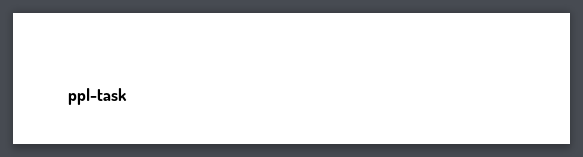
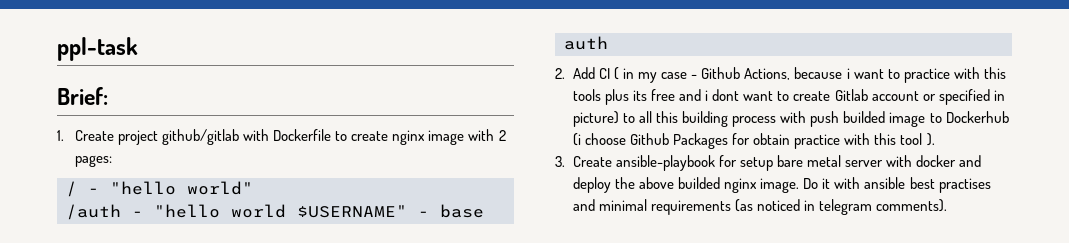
+ Brief:
+ 1. Create project github/gitlab with Dockerfile to create nginx image with 2 pages:
+ / - "hello world"
+ /auth - "hello world $USERNAME" - base auth
+ 2. Add CI ( in my case - Github Actions, because i want to practice with this tools plus its free and i dont want to create Gitlab account or specified in picture) to all this building process with push builded image to Dockerhub (i choose Github Packages for obtain practice with this tool ).
+ 3. Create ansible-playbook for setup bare metal server with docker and deploy the above builded nginx image. Do it with ansible best practises and minimal requirements (as noticed in telegram comments).

